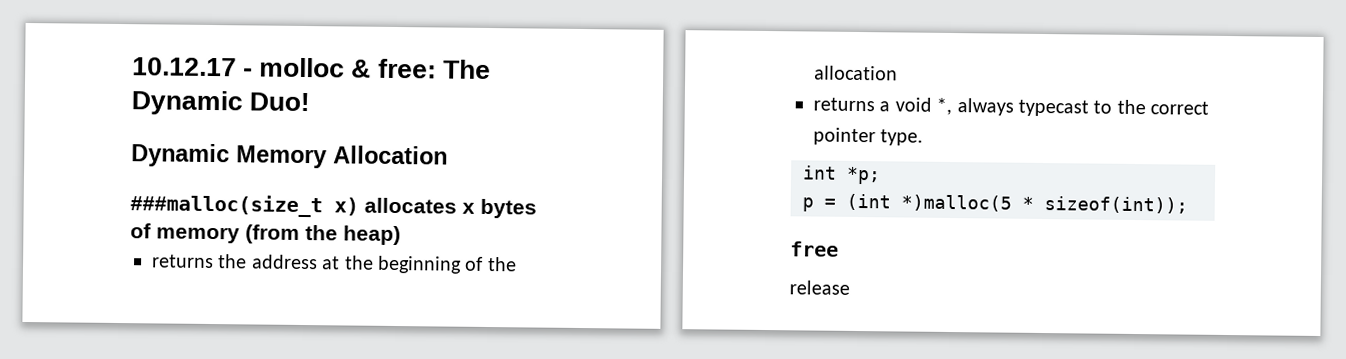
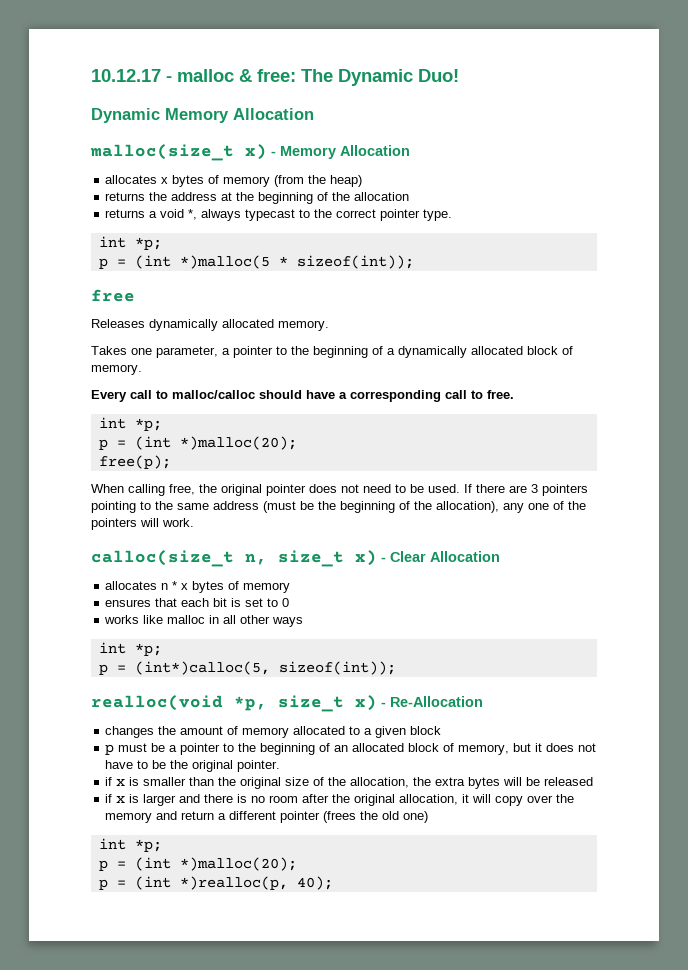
- 10.12.17 - molloc & free: The Dynamic Duo!
+ 10.12.17 - malloc & free: The Dynamic Duo!
- ###malloc(size_t x) allocates x bytes of memory (from the heap)
+ malloc(size_t x) - Memory Allocation
+ allocates x bytes of memory (from the heap)
- release
+ Releases dynamically allocated memory.
+ Takes one parameter, a pointer to the beginning of a dynamically allocated block of memory.
+ Every call to malloc/calloc should have a corresponding call to free.
+ int *p;
+ p = (int *)malloc(20);
+ free(p);
+ When calling free, the original pointer does not need to be used. If there are 3 pointers pointing to the same address (must be the beginning of the allocation), any one of the pointers will work.
+ calloc(size_t n, size_t x) - Clear Allocation
+ allocates n * x bytes of memory
+ ensures that each bit is set to 0
+ works like malloc in all other ways
+ int *p;
+ p = (int*)calloc(5, sizeof(int));
+ realloc(void *p, size_t x) - Re-Allocation
+ changes the amount of memory allocated to a given block
+ p must be a pointer to the beginning of an allocated block of memory, but it does not have to be the original pointer.
+ if x is smaller than the original size of the allocation, the extra bytes will be released
+ if x is larger and there is no room after the original allocation, it will copy over the memory and return a different pointer (frees the old one)
+ int *p;
+ p = (int *)malloc(20);
+ p = (int *)realloc(p, 40);

